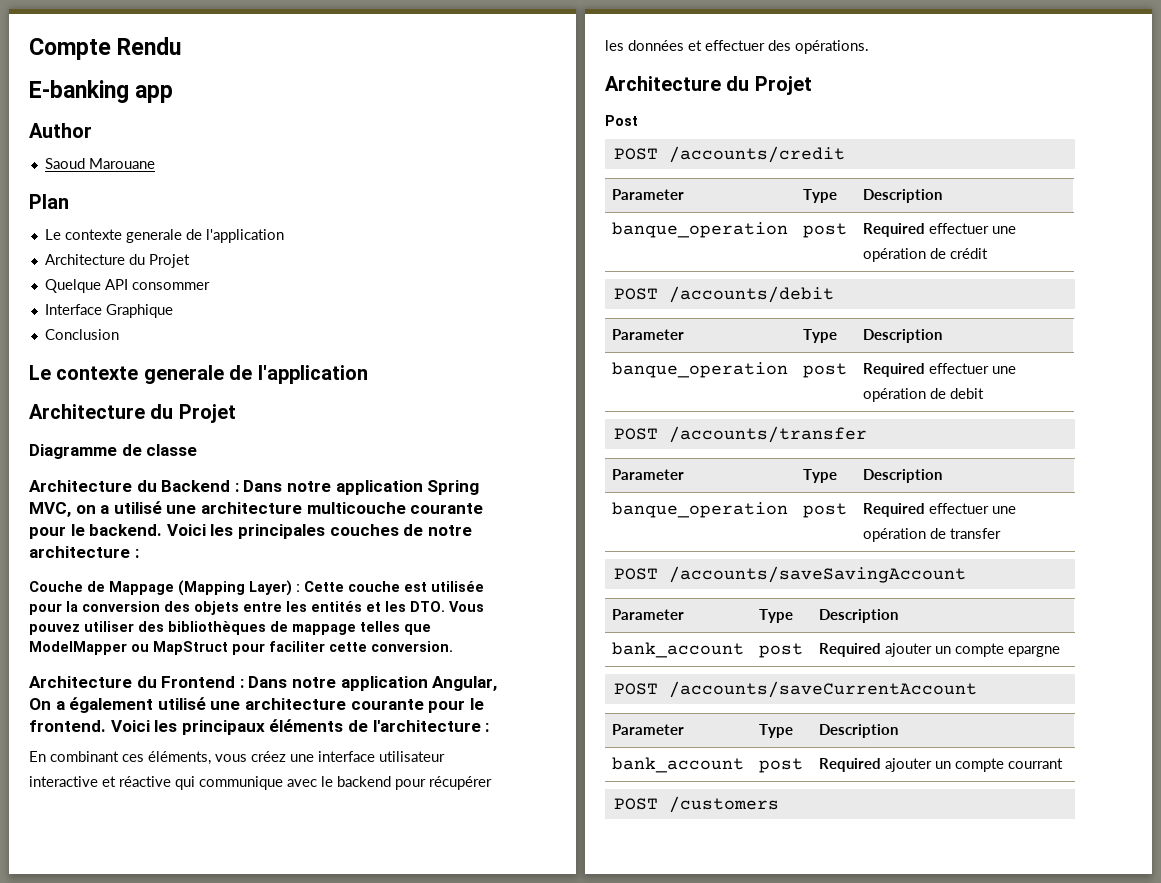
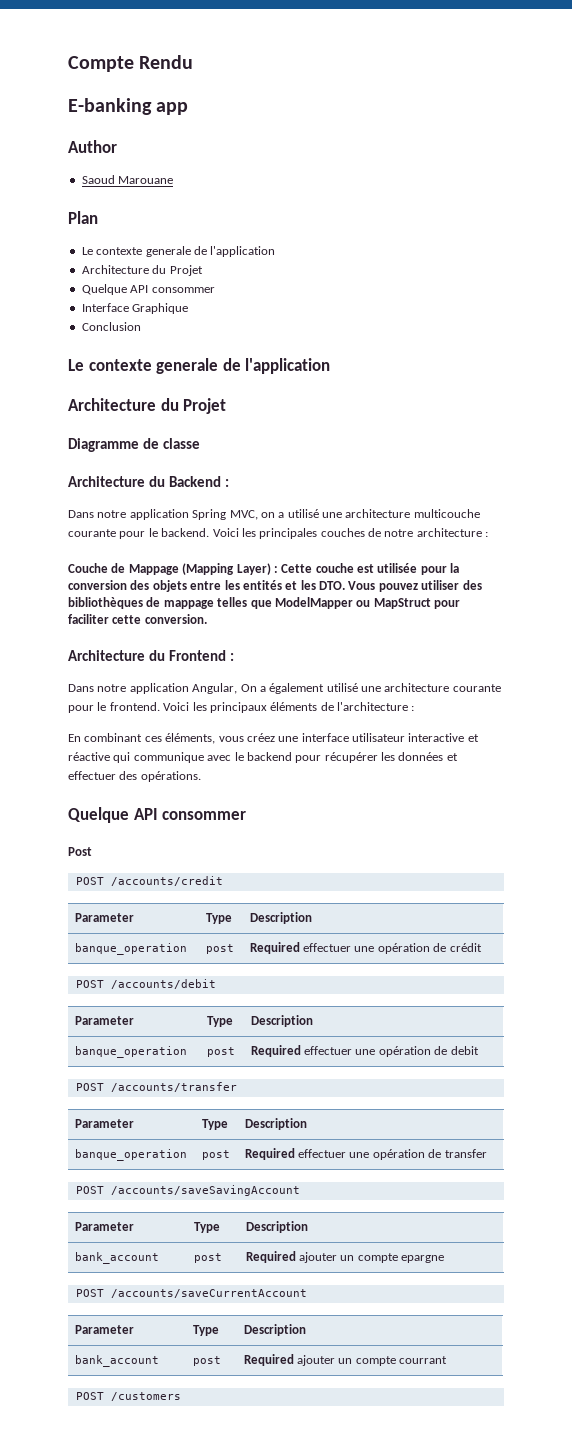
- Architecture du Backend : Dans notre application Spring MVC, on a utilisé une architecture multicouche courante pour le backend.
+ Architecture du Backend :
+ Dans notre application Spring MVC, on a utilisé une architecture multicouche courante pour le backend.
- Architecture du Frontend : Dans notre application Angular, On a également utilisé une architecture courante pour le frontend.
+ Architecture du Frontend :
+ Dans notre application Angular, On a également utilisé une architecture courante pour le frontend.
  En combinant ces éléments, vous créez une interface utilisateur interactive et réactive qui communique avec le backend pour récupérer les données et effectuer des opérations.
- Architecture du Projet
+ Quelque API consommer

